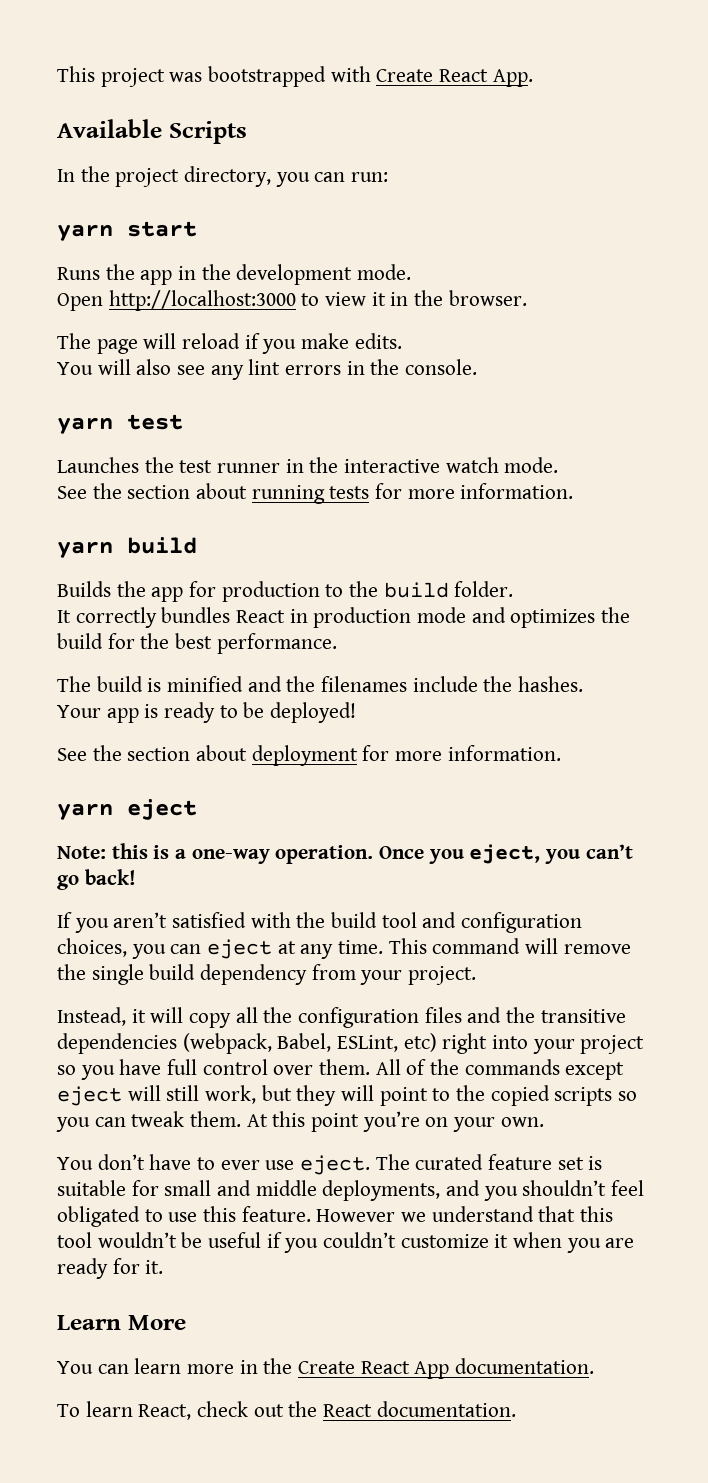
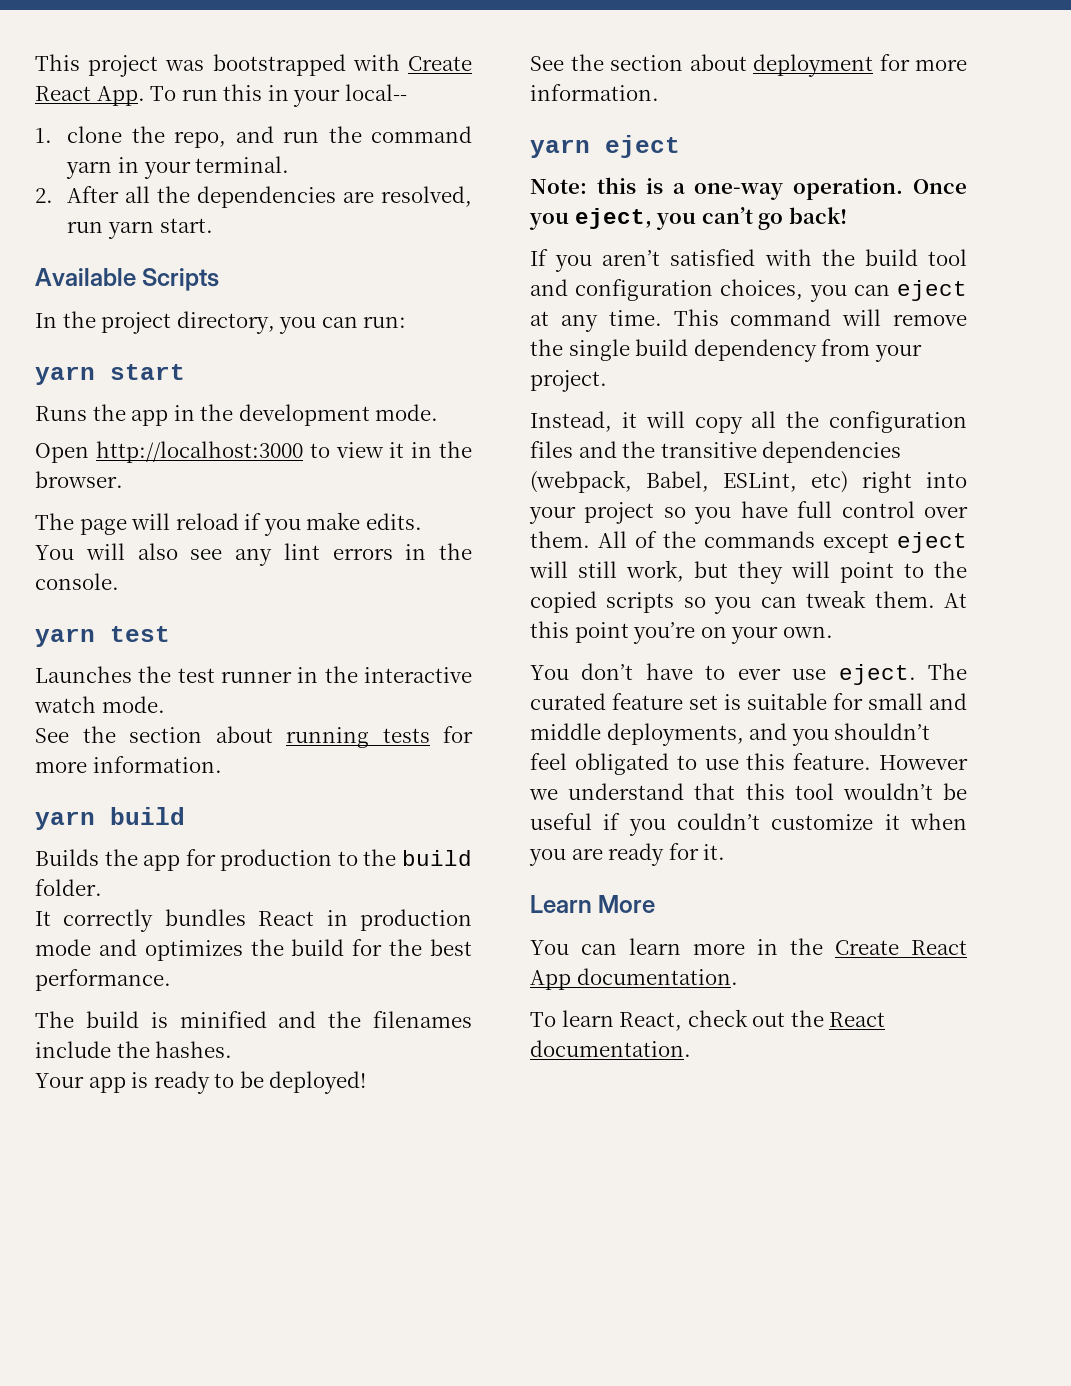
- This project was bootstrapped with Create React App.
+ This project was bootstrapped with Create React App. To run this in your local--
+ 1. clone the repo, and run the command yarn in your terminal.
+ 2. After all the dependencies are resolved, run yarn start.

